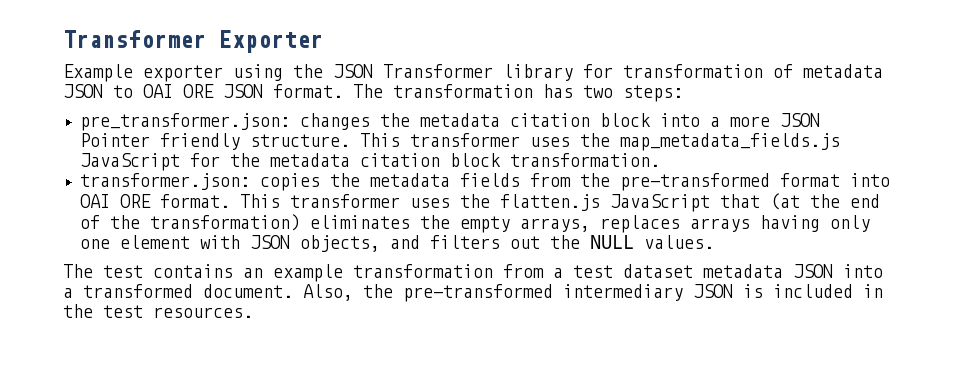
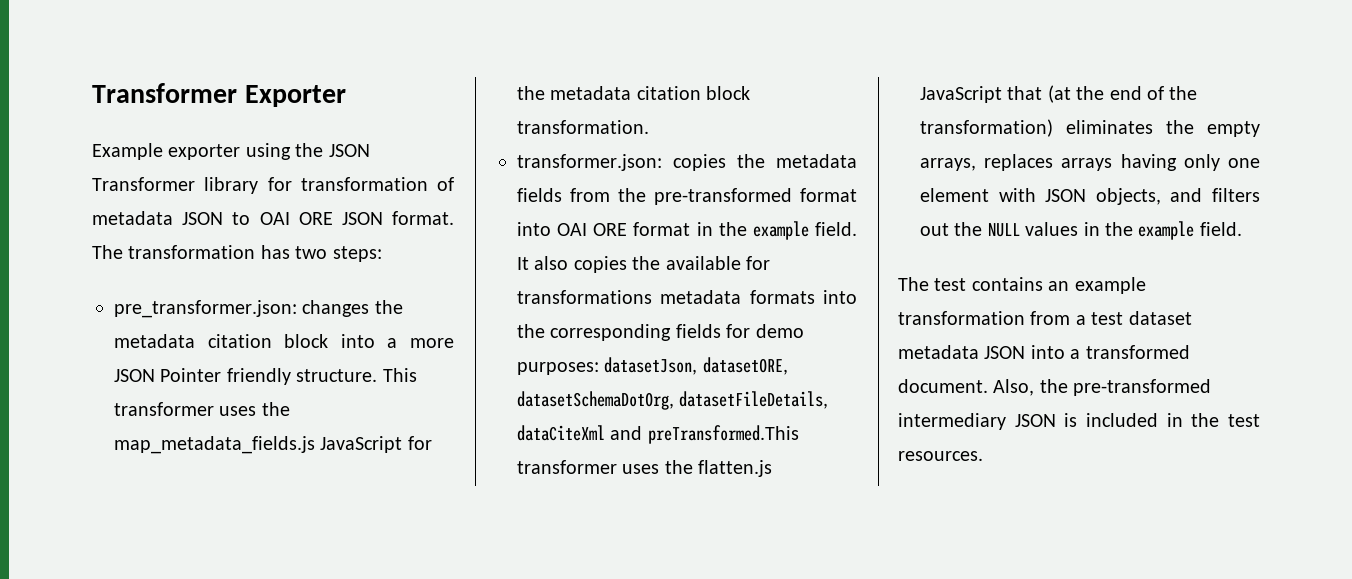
- transformer.json: copies the metadata fields from the pre-transformed format into OAI ORE format. This transformer uses the flatten.js JavaScript that (at the end of the transformation) eliminates the empty arrays, replaces arrays having only one element with JSON objects, and filters out the NULL values.
+ transformer.json: copies the metadata fields from the pre-transformed format into OAI ORE format in the example field. It also copies the available for transformations metadata formats into the corresponding fields for demo purposes: datasetJson, datasetORE, datasetSchemaDotOrg, datasetFileDetails, dataCiteXml and preTransformed.This transformer uses the flatten.js JavaScript that (at the end of the transformation) eliminates the empty arrays, replaces arrays having only one element with JSON objects, and filters out the NULL values in the example field.

